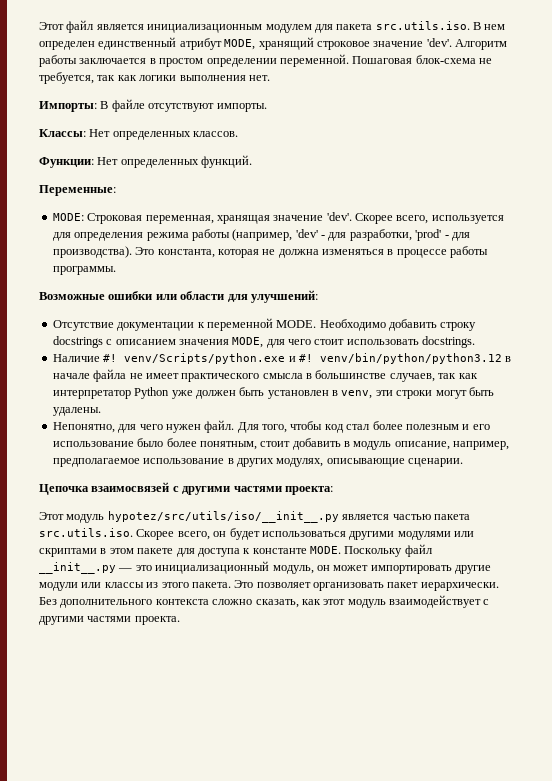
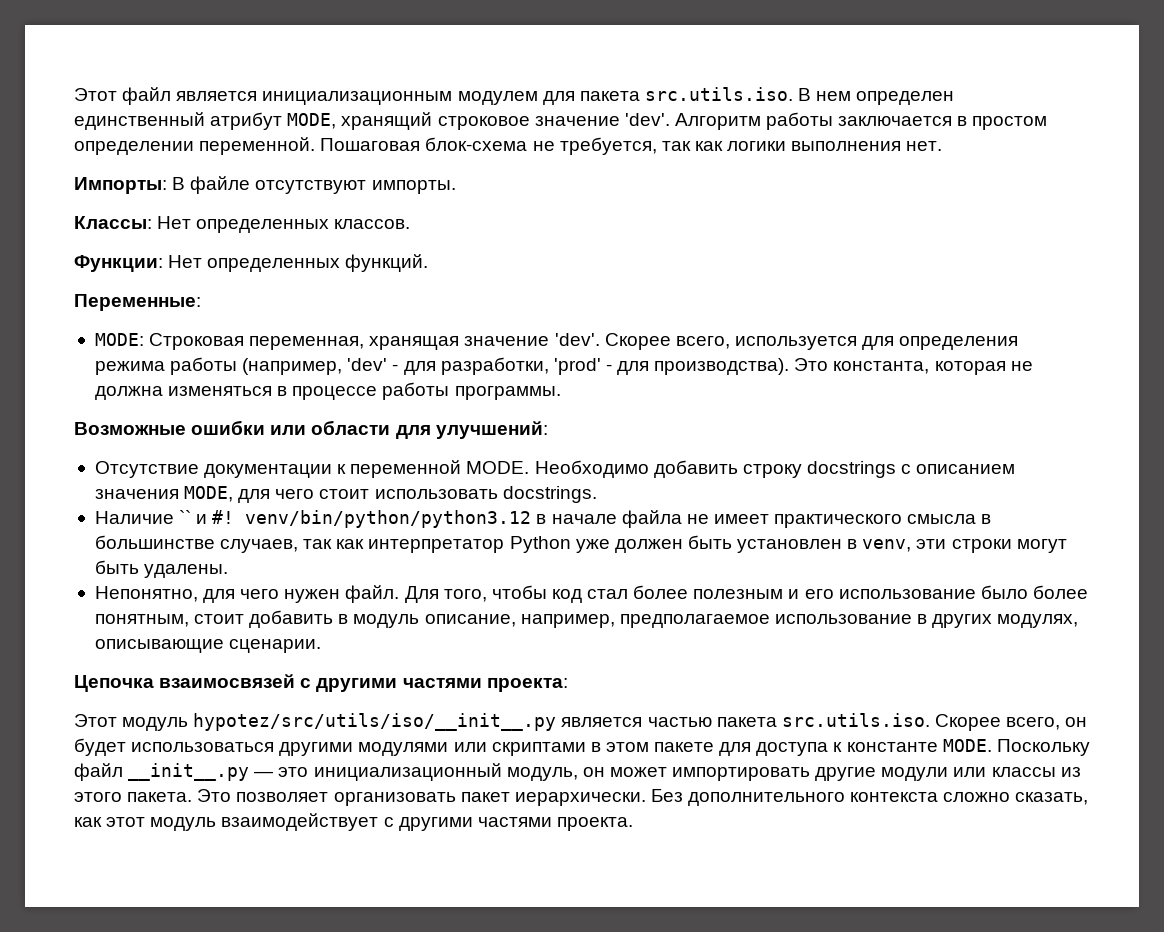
- Наличие #! venv/Scripts/python.exe и #! venv/bin/python/python3.12 в начале файла не имеет практического смысла в большинстве случаев, так как интерпретатор Python уже должен быть установлен в venv, эти строки могут быть удалены.
+ Наличие `` и #! venv/bin/python/python3.12 в начале файла не имеет практического смысла в большинстве случаев, так как интерпретатор Python уже должен быть установлен в venv, эти строки могут быть удалены.

